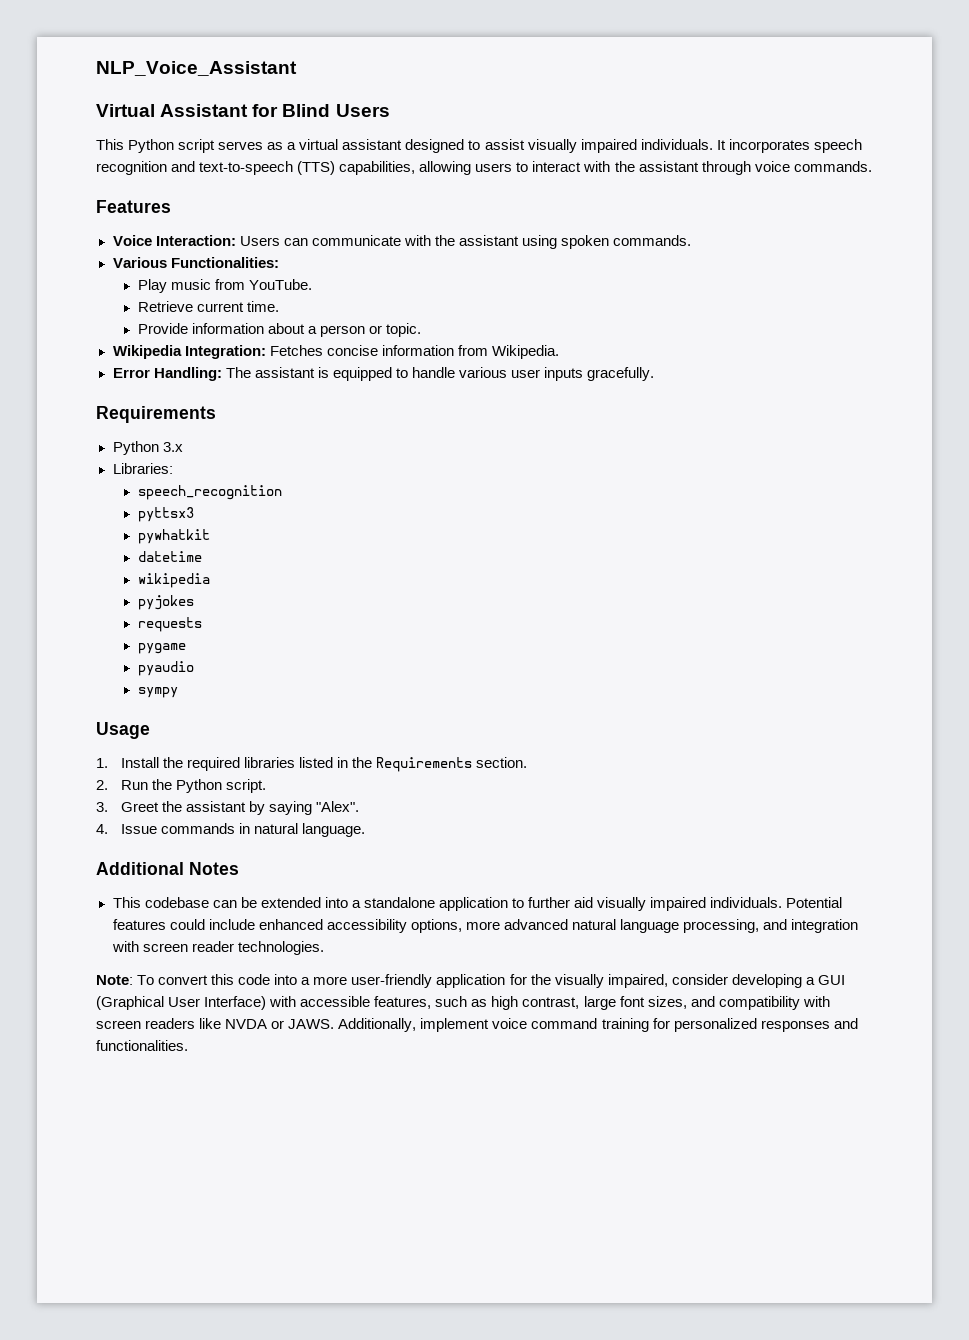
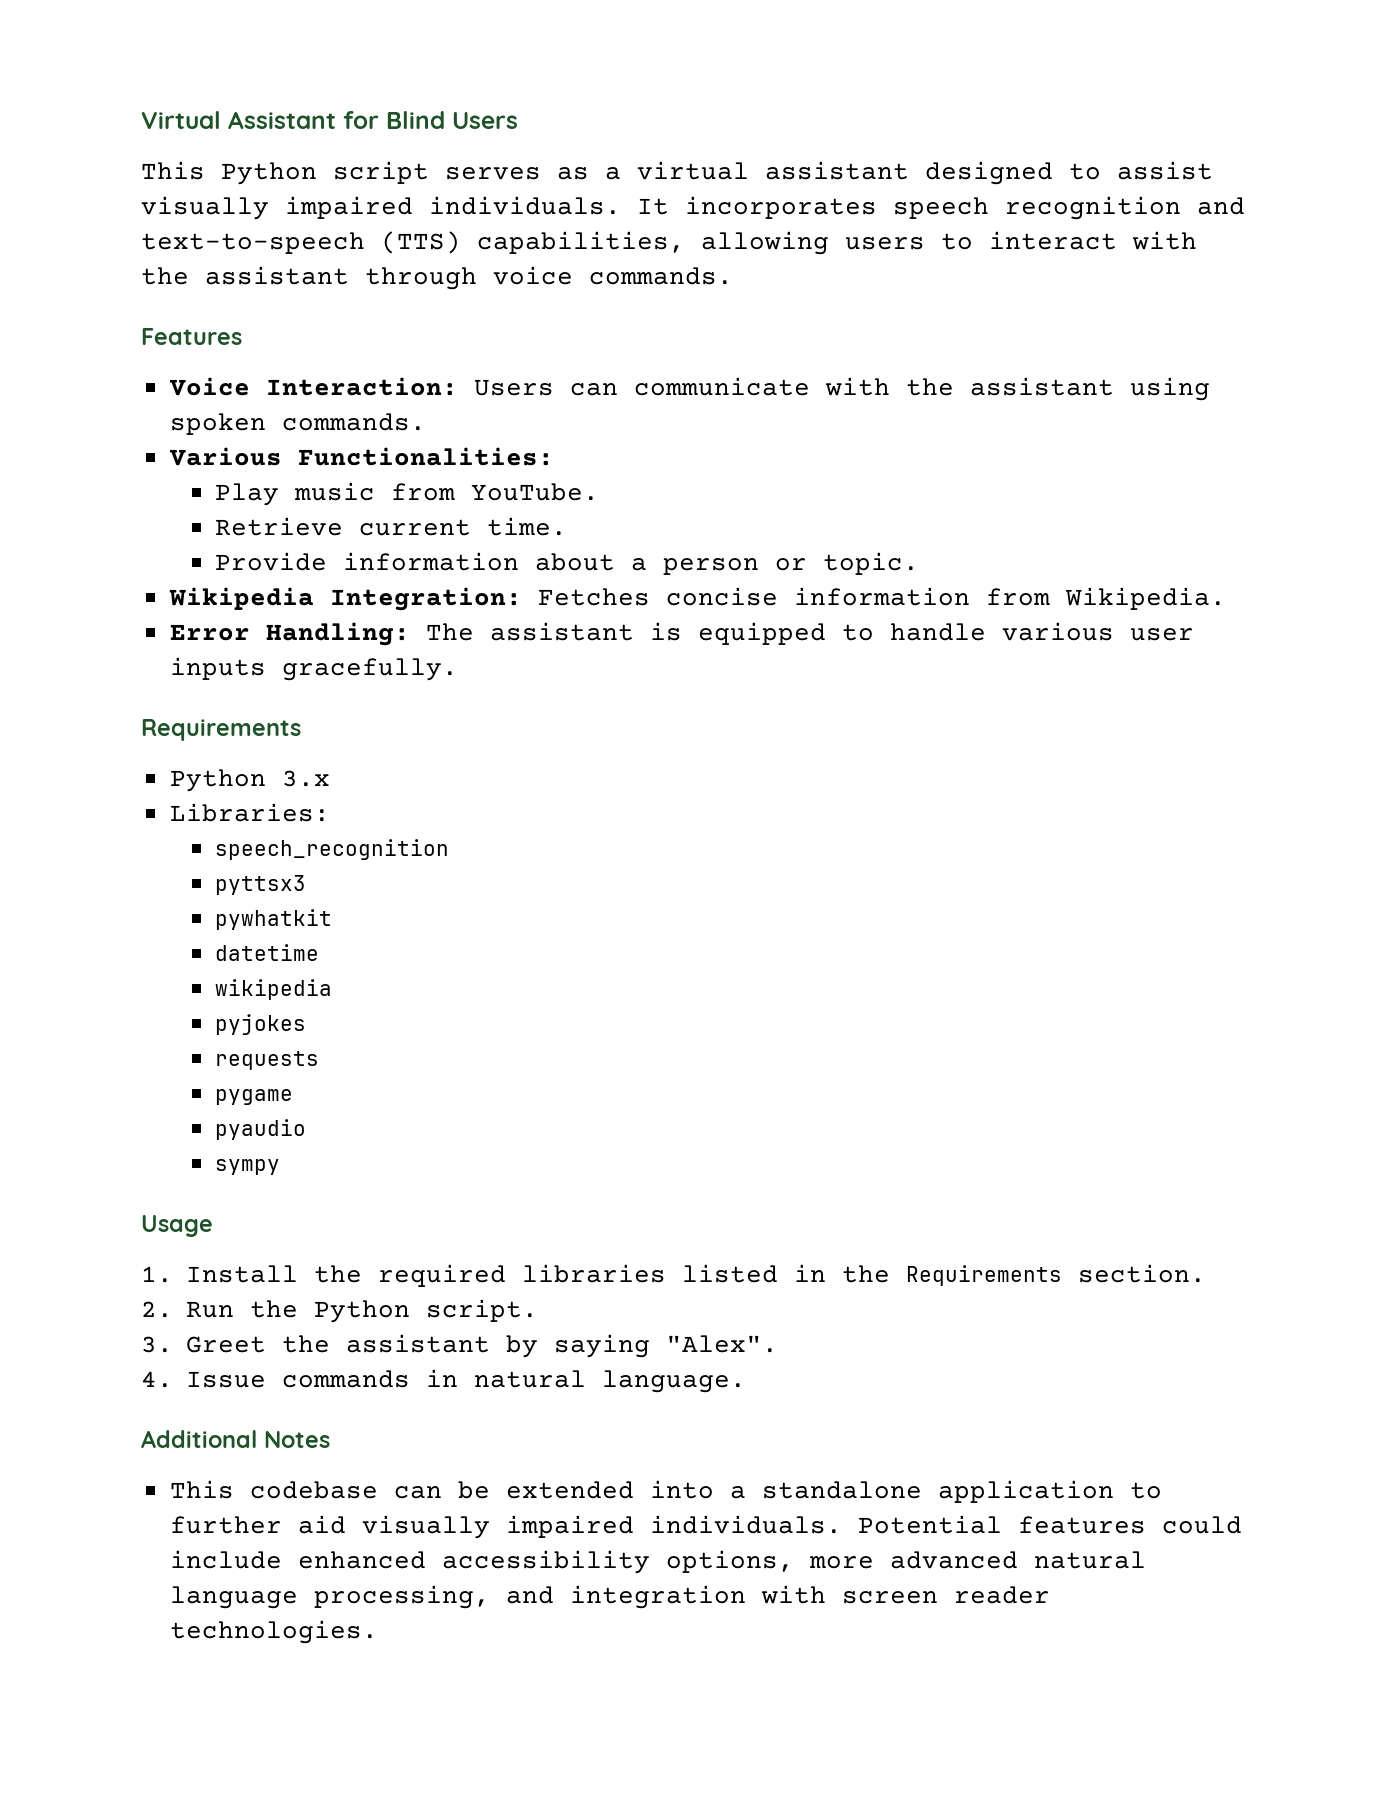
- NLP_Voice_Assistant
- Note: To convert this code into a more user-friendly application for the visually impaired, consider developing a GUI (Graphical User Interface) with accessible features, such as high contrast, large font sizes, and compatibility with screen readers like NVDA or JAWS. Additionally, implement voice command training for personalized responses and functionalities.

